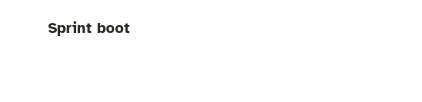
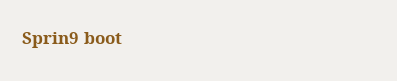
- Sprint boot
+ Sprin9 boot

